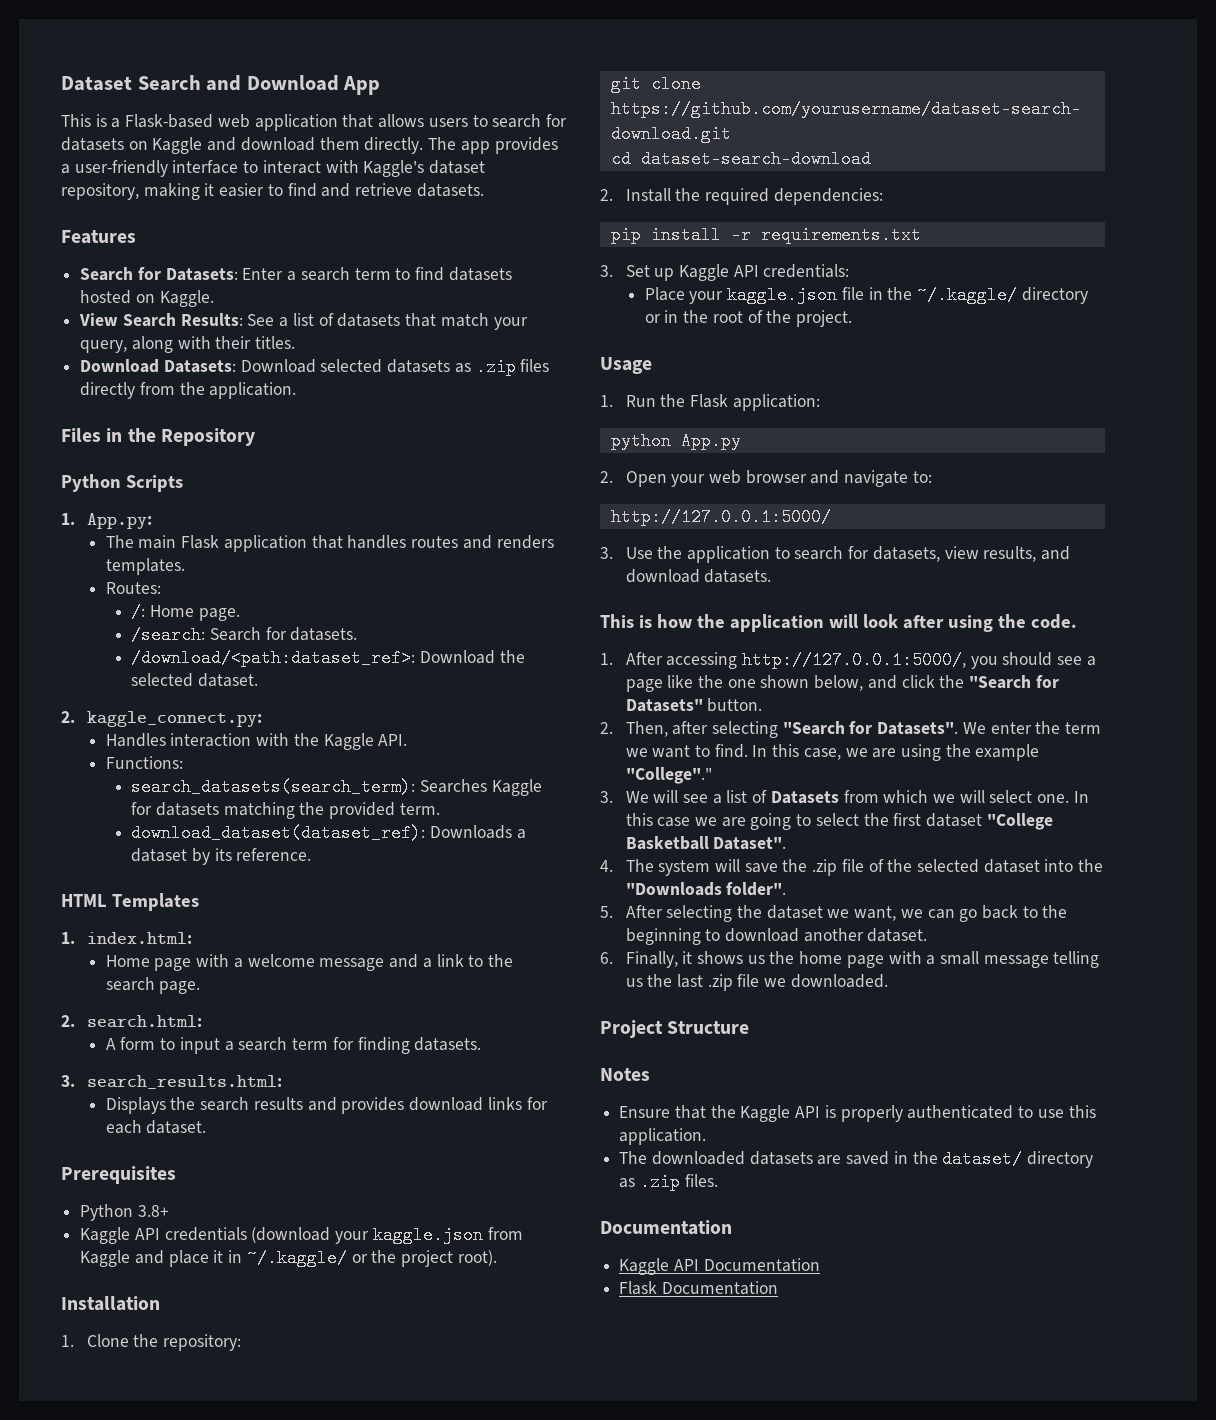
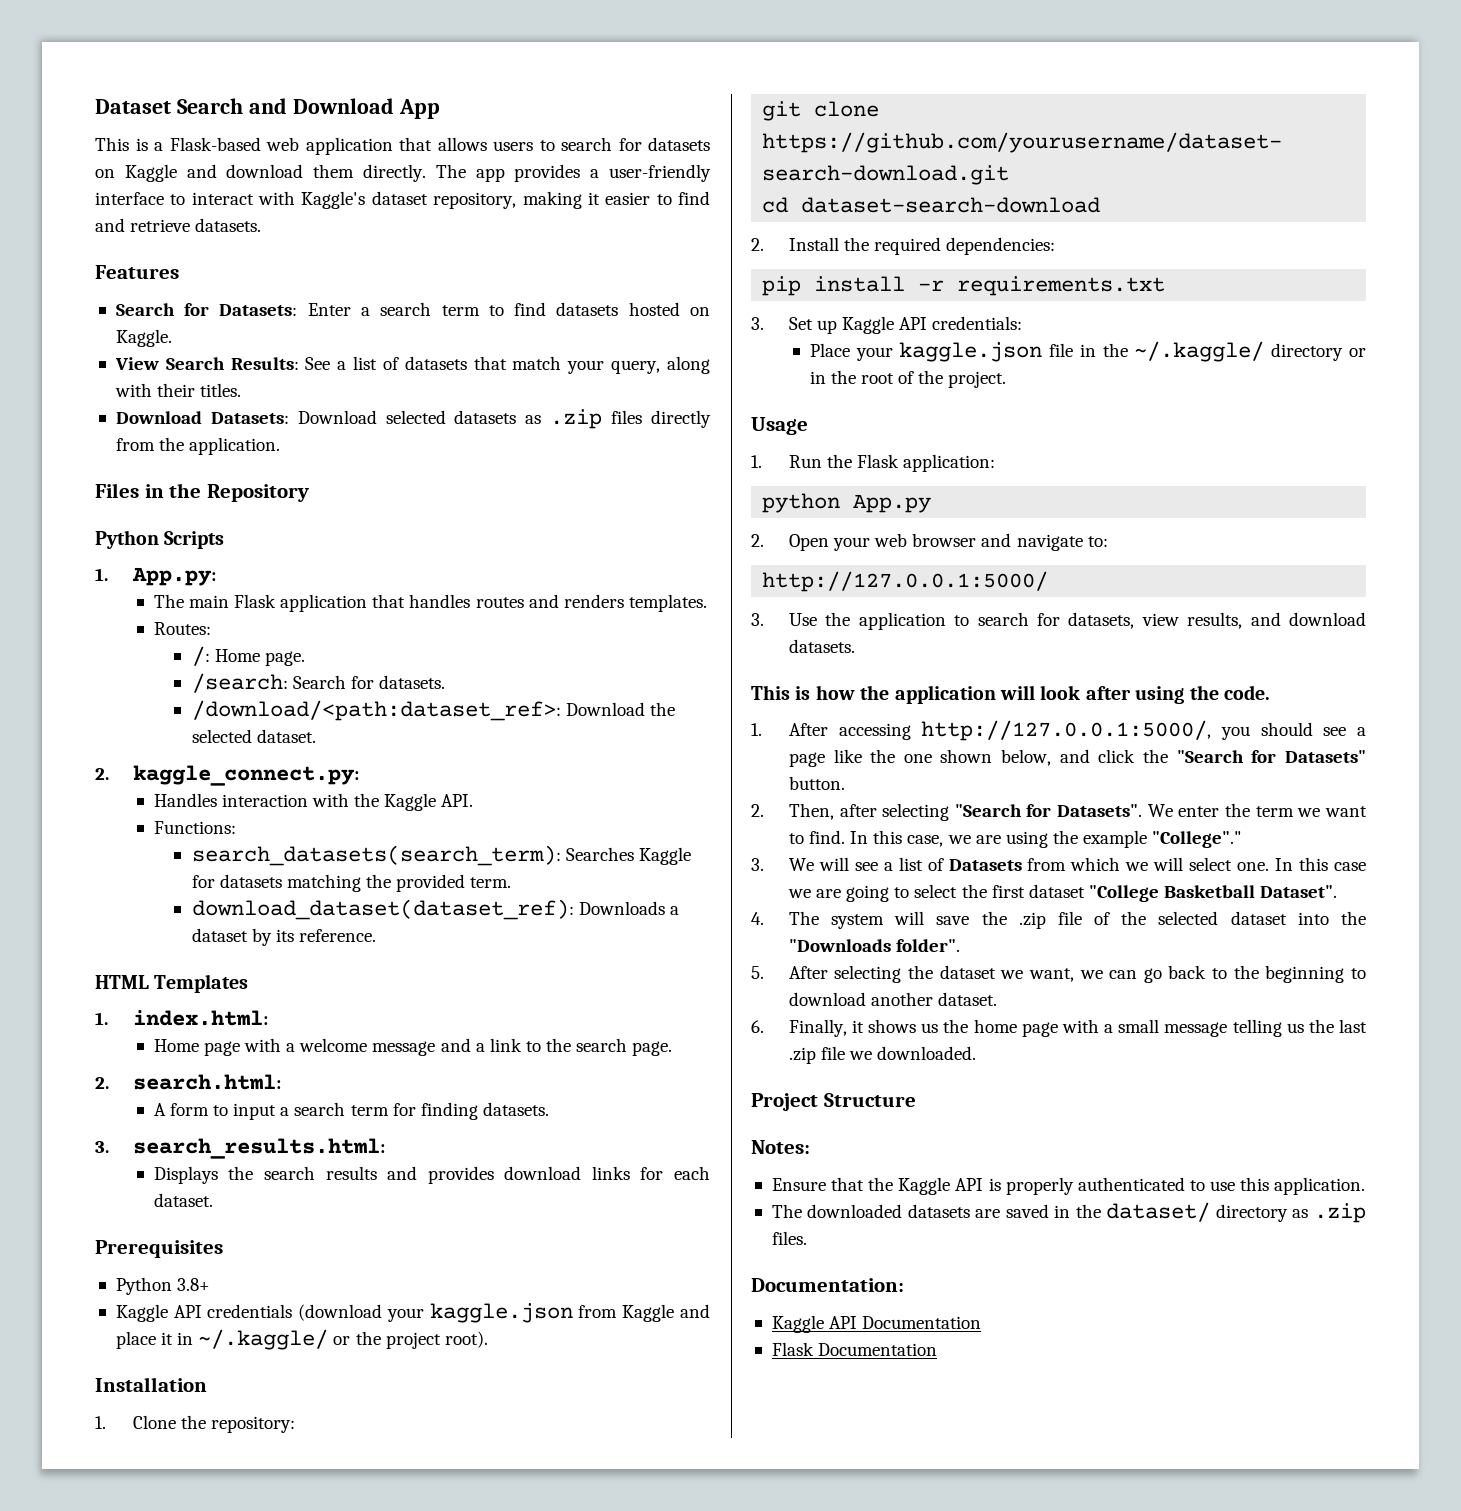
- Notes
+ Notes:
  The downloaded datasets are saved in the dataset/ directory as .zip files.
- Documentation
+ Documentation:

